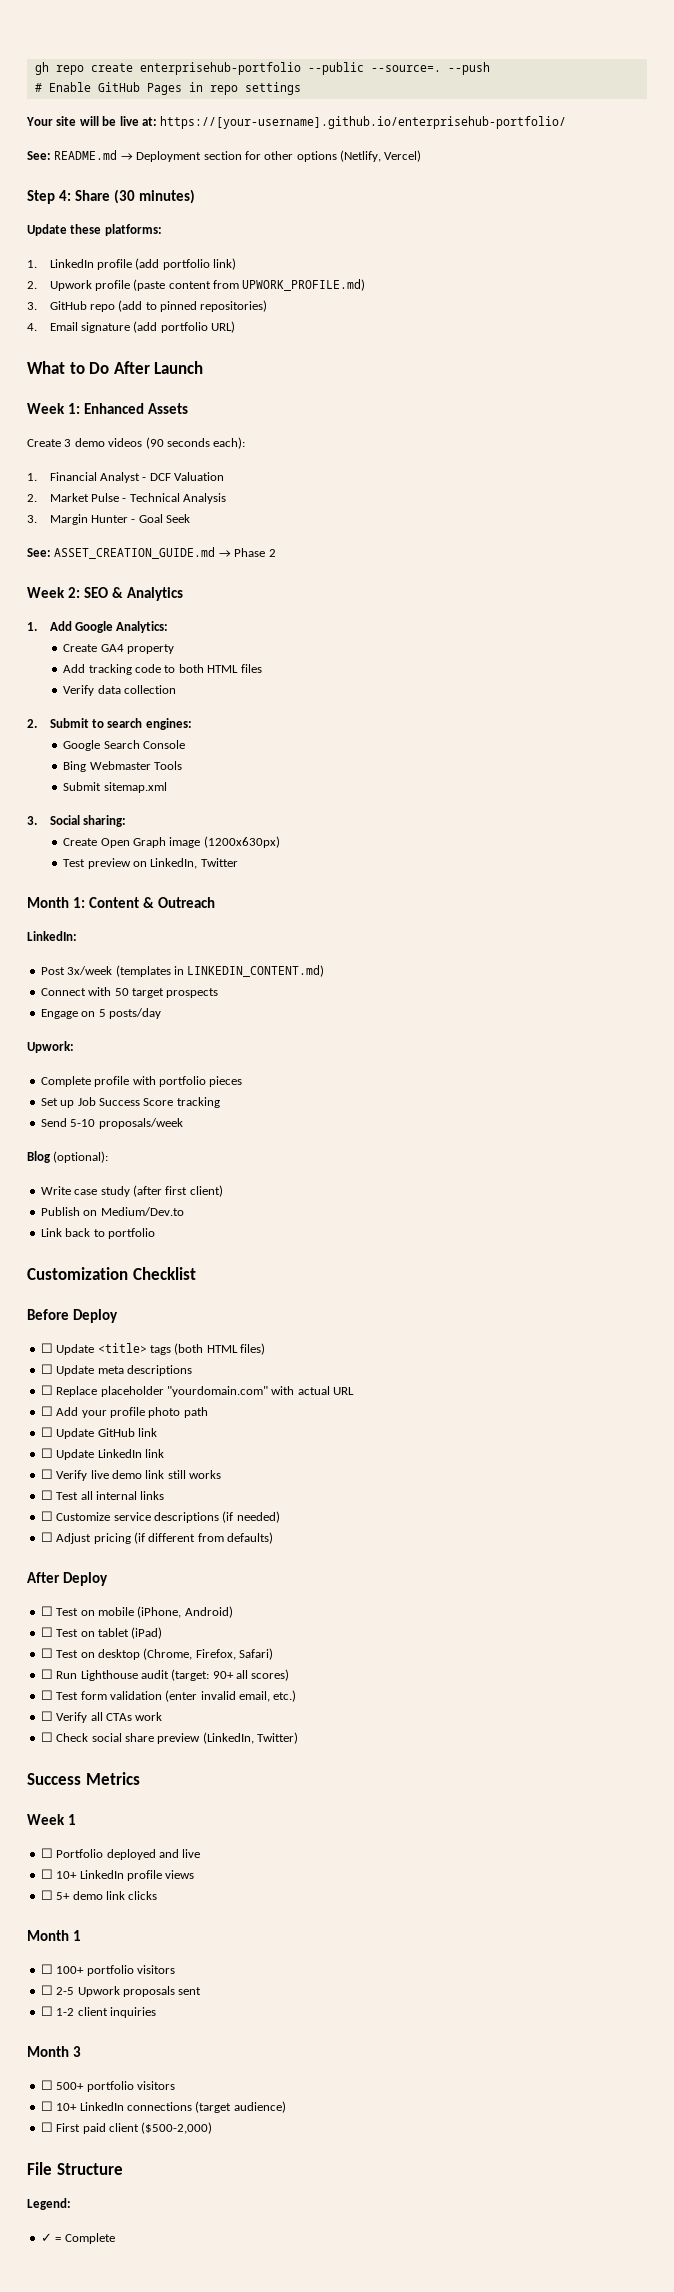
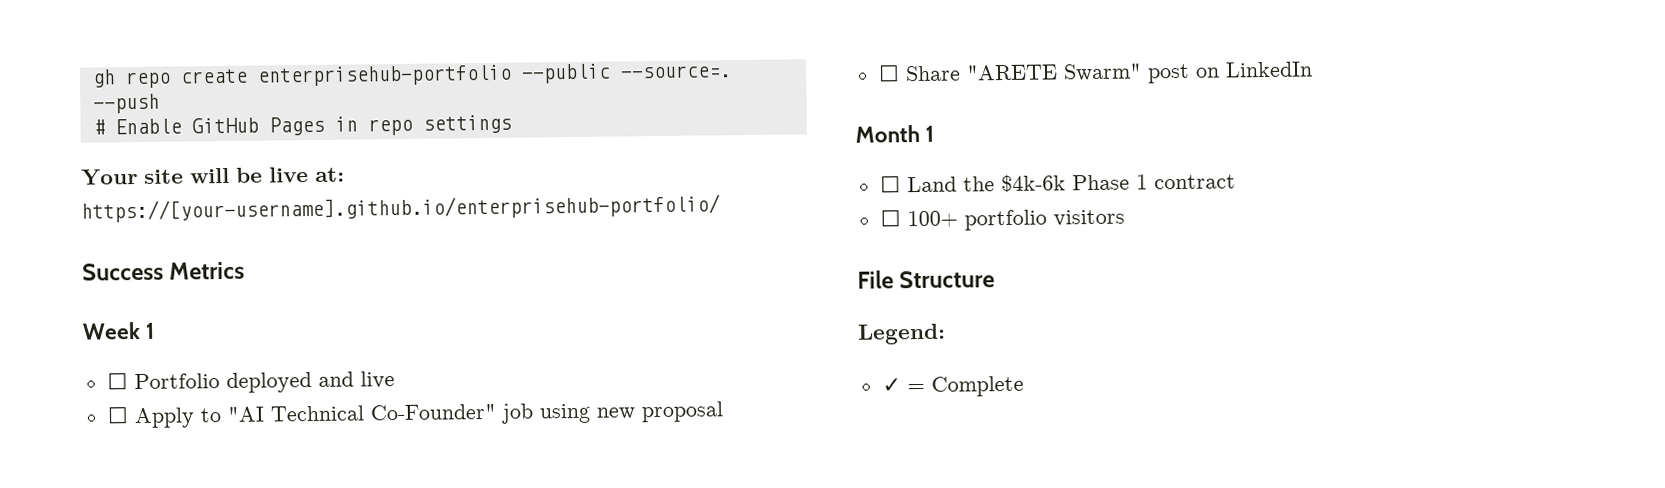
- See: README.md → Deployment section for other options (Netlify, Vercel)
- Step 4: Share (30 minutes)
- Update these platforms:
- 1. LinkedIn profile (add portfolio link)
- 2. Upwork profile (paste content from UPWORK_PROFILE.md)
- 3. GitHub repo (add to pinned repositories)
- 4. Email signature (add portfolio URL)
- What to Do After Launch
- Week 1: Enhanced Assets
- Create 3 demo videos (90 seconds each):
- 1. Financial Analyst - DCF Valuation
- 2. Market Pulse - Technical Analysis
- 3. Margin Hunter - Goal Seek
- See: ASSET_CREATION_GUIDE.md → Phase 2
- Week 2: SEO & Analytics
- 1. Add Google Analytics:
- Create GA4 property
- Add tracking code to both HTML files
- Verify data collection
- 2. Submit to search engines:
- Google Search Console
- Bing Webmaster Tools
- Submit sitemap.xml
- 3. Social sharing:
- Create Open Graph image (1200x630px)
- Test preview on LinkedIn, Twitter
- Month 1: Content & Outreach
- LinkedIn:
- Post 3x/week (templates in LINKEDIN_CONTENT.md)
- Connect with 50 target prospects
- Engage on 5 posts/day
- Upwork:
- Complete profile with portfolio pieces
- Set up Job Success Score tracking
- Send 5-10 proposals/week
- Blog (optional):
- Write case study (after first client)
- Publish on Medium/Dev.to
- Link back to portfolio
- Customization Checklist
- Before Deploy
- ☐ Update <title> tags (both HTML files)
- ☐ Update meta descriptions
- ☐ Replace placeholder "yourdomain.com" with actual URL
- ☐ Add your profile photo path
- ☐ Update GitHub link
- ☐ Update LinkedIn link
- ☐ Verify live demo link still works
- ☐ Test all internal links
- ☐ Customize service descriptions (if needed)
- ☐ Adjust pricing (if different from defaults)
- After Deploy
- ☐ Test on mobile (iPhone, Android)
- ☐ Test on tablet (iPad)
- ☐ Test on desktop (Chrome, Firefox, Safari)
- ☐ Run Lighthouse audit (target: 90+ all scores)
- ☐ Test form validation (enter invalid email, etc.)
- ☐ Verify all CTAs work
- ☐ Check social share preview (LinkedIn, Twitter)
- ☐ 10+ LinkedIn profile views
- ☐ 5+ demo link clicks
+ ☐ Apply to "AI Technical Co-Founder" job using new proposal
+ ☐ Share "ARETE Swarm" post on LinkedIn
  Month 1
+ ☐ Land the $4k-6k Phase 1 contract
  ☐ 100+ portfolio visitors
- ☐ 2-5 Upwork proposals sent
- ☐ 1-2 client inquiries
- Month 3
- ☐ 500+ portfolio visitors
- ☐ 10+ LinkedIn connections (target audience)
- ☐ First paid client ($500-2,000)

